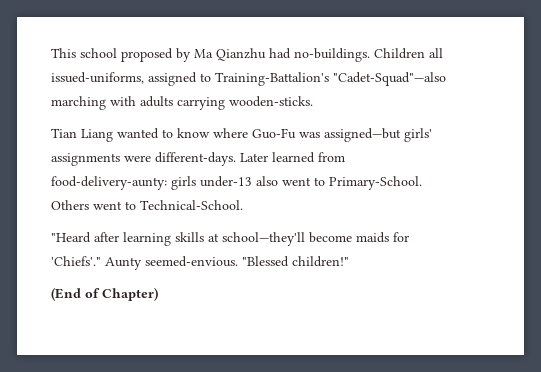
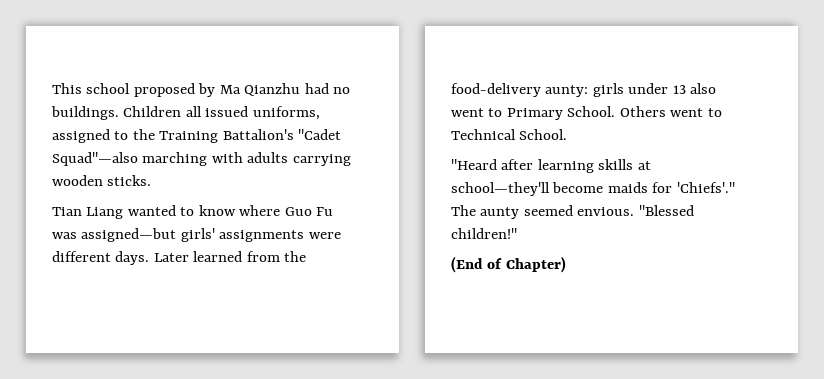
- This school proposed by Ma Qianzhu had no-buildings. Children all issued-uniforms, assigned to Training-Battalion's "Cadet-Squad"—also marching with adults carrying wooden-sticks.
+ This school proposed by Ma Qianzhu had no buildings. Children all issued uniforms, assigned to the Training Battalion's "Cadet Squad"—also marching with adults carrying wooden sticks.
- Tian Liang wanted to know where Guo-Fu was assigned—but girls' assignments were different-days.
+ Tian Liang wanted to know where Guo Fu was assigned—but girls' assignments were different days.
- Later learned from food-delivery-aunty: girls under-13 also went to Primary-School.
+ Later learned from the food-delivery aunty: girls under 13 also went to Primary School.
- Others went to Technical-School.
+ Others went to Technical School.
- Aunty seemed-envious.
+ The aunty seemed envious.

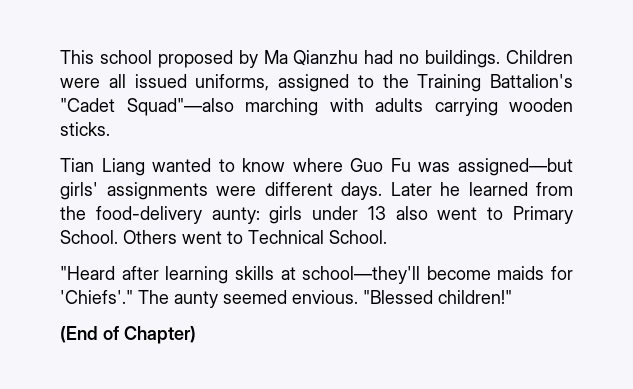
- Children all issued uniforms, assigned to the Training Battalion's "Cadet Squad"—also marching with adults carrying wooden sticks.
+ Children were all issued uniforms, assigned to the Training Battalion's "Cadet Squad"—also marching with adults carrying wooden sticks.
- Later learned from the food-delivery aunty: girls under 13 also went to Primary School.
+ Later he learned from the food-delivery aunty: girls under 13 also went to Primary School.

